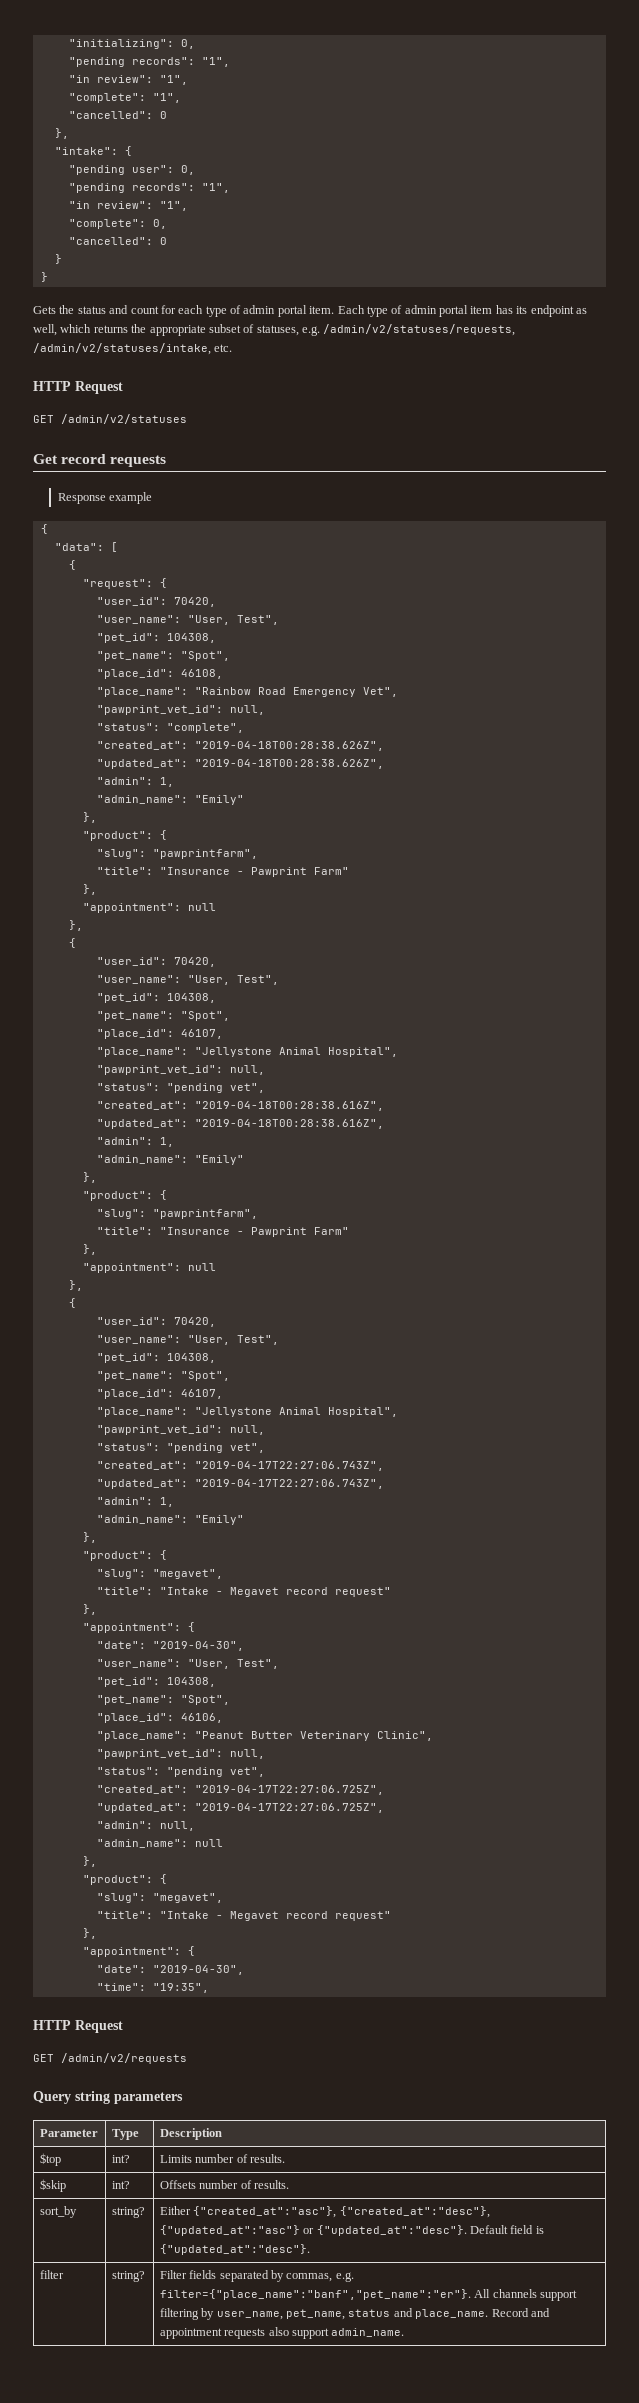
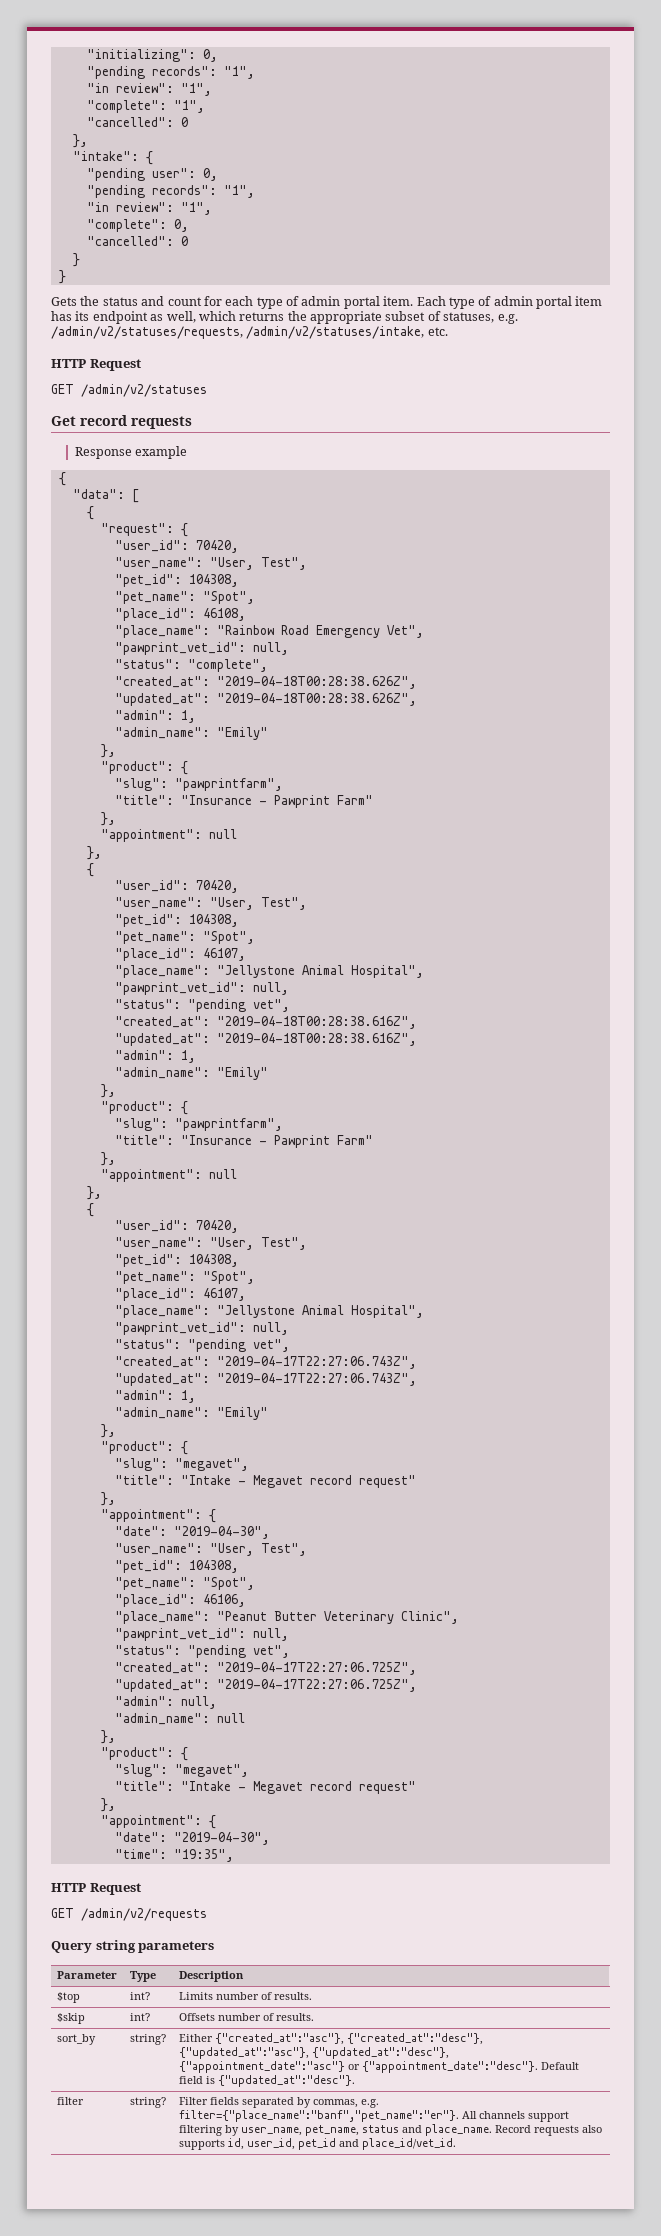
- sort_by | string? | Either {"created_at":"asc"}, {"created_at":"desc"}, {"updated_at":"asc"} or {"updated_at":"desc"}. Default field is {"updated_at":"desc"}.
+ sort_by | string? | Either {"created_at":"asc"}, {"created_at":"desc"}, {"updated_at":"asc"}, {"updated_at":"desc"}, {"appointment_date":"asc"} or {"appointment_date":"desc"}. Default field is {"updated_at":"desc"}.
- filter | string? | Filter fields separated by commas, e.g. filter={"place_name":"banf","pet_name":"er"}. All channels support filtering by user_name, pet_name, status and place_name. Record and appointment requests also support admin_name.
+ filter | string? | Filter fields separated by commas, e.g. filter={"place_name":"banf","pet_name":"er"}. All channels support filtering by user_name, pet_name, status and place_name. Record requests also supports id, user_id, pet_id and place_id/vet_id.

